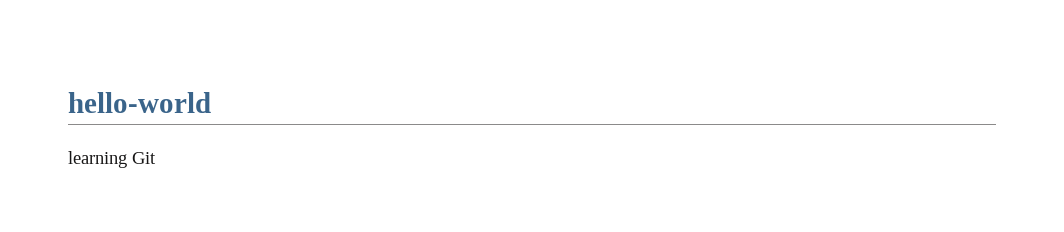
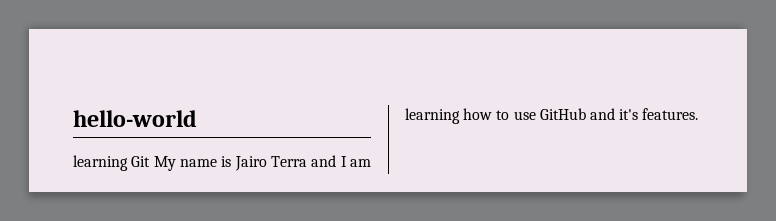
- learning Git
+ learning Git My name is Jairo Terra and I am learning how to use GitHub and it's features.

